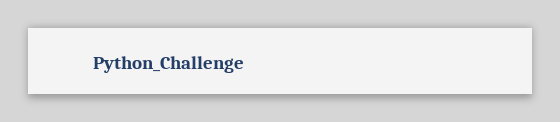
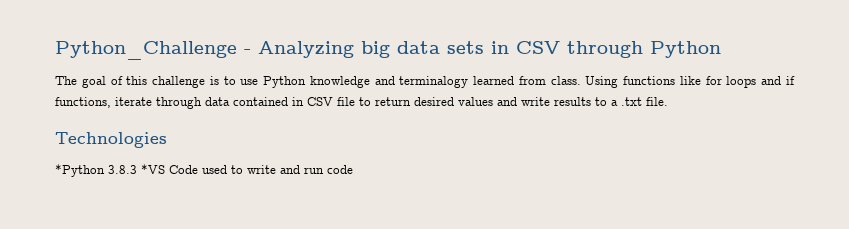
- Python_Challenge
+ Python_Challenge - Analyzing big data sets in CSV through Python
+ The goal of this challenge is to use Python knowledge and terminalogy learned from class. Using functions like for loops and if functions, iterate through data contained in CSV file to return desired values and write results to a .txt file.
+ Technologies
+ *Python 3.8.3 *VS Code used to write and run code

